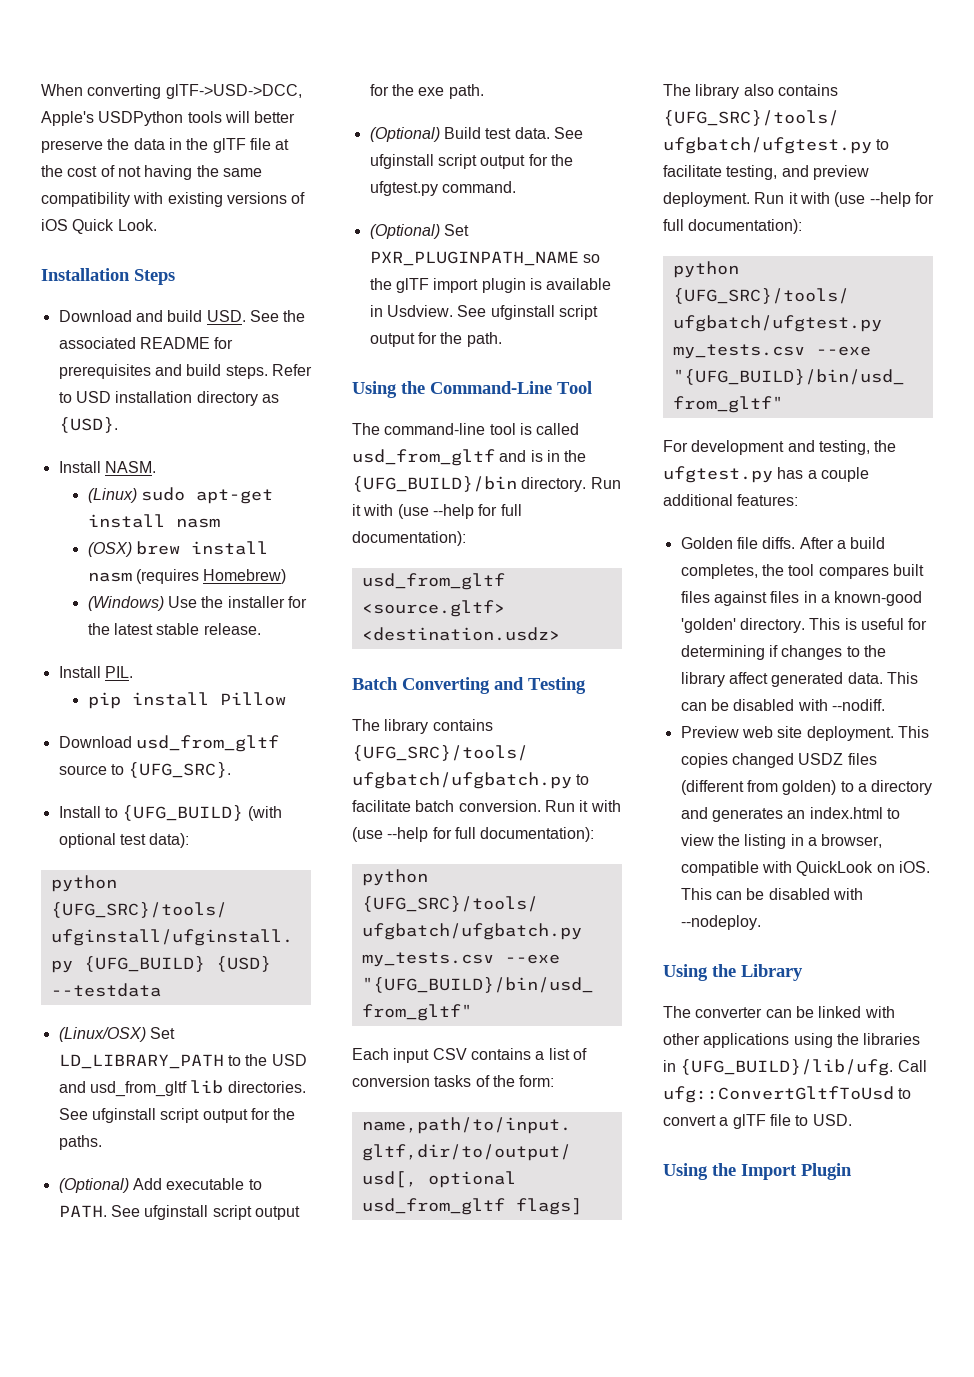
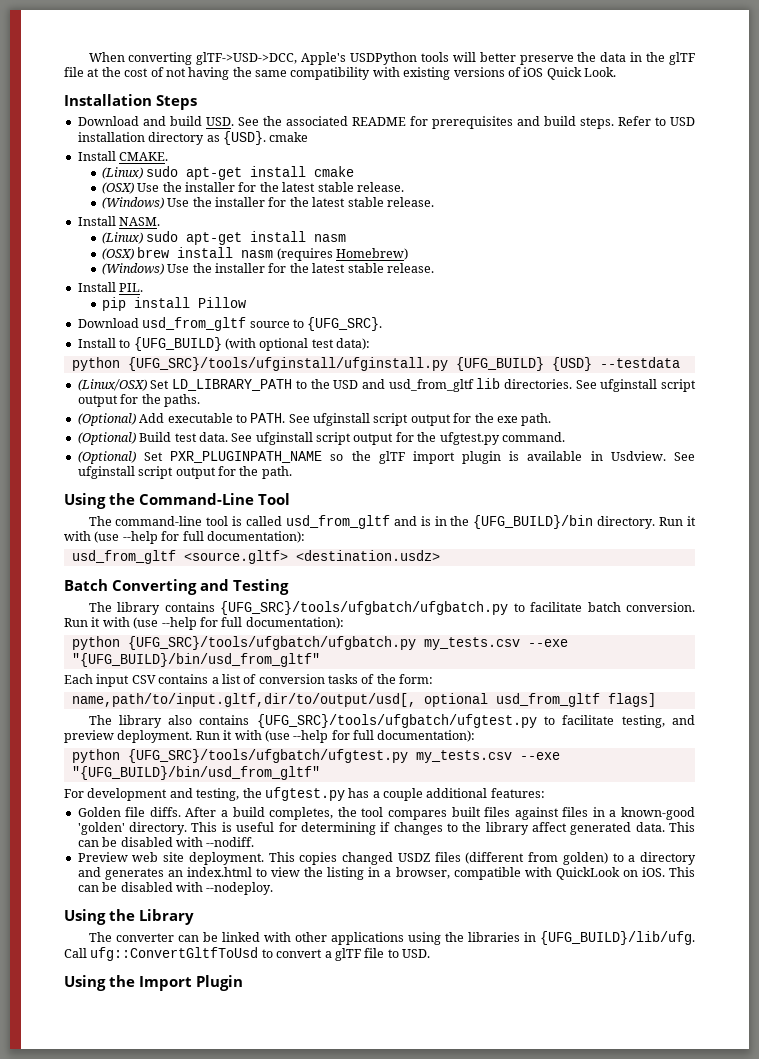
- Refer to USD installation directory as {USD}.
+ Refer to USD installation directory as {USD}. cmake
+ Install CMAKE.
+ (Linux) sudo apt-get install cmake
+ (OSX) Use the installer for the latest stable release.
+ (Windows) Use the installer for the latest stable release.

